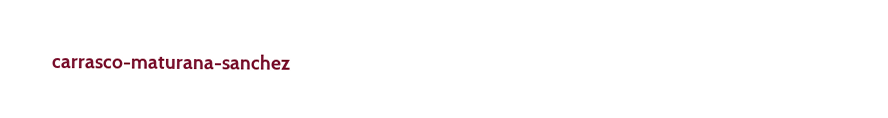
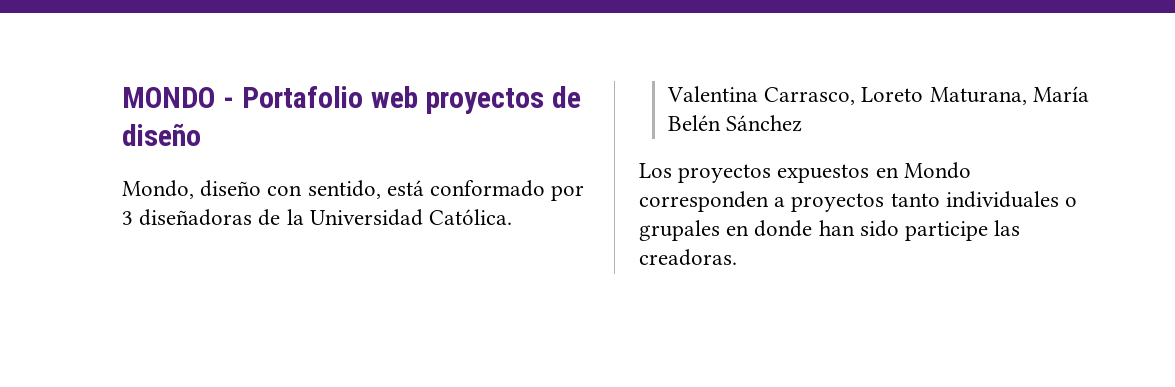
- carrasco-maturana-sanchez
+ MONDO - Portafolio web proyectos de diseño
+ Mondo, diseño con sentido, está conformado por 3 diseñadoras de la Universidad Católica.
+ Valentina Carrasco, Loreto Maturana, María Belén Sánchez
+ Los proyectos expuestos en Mondo corresponden a proyectos tanto individuales o grupales en donde han sido participe las creadoras.

